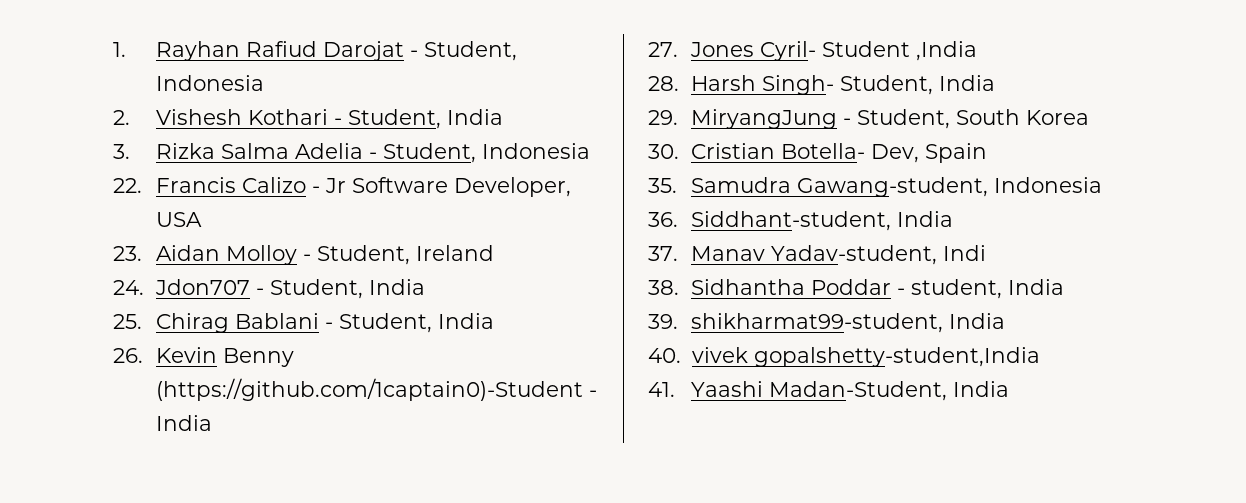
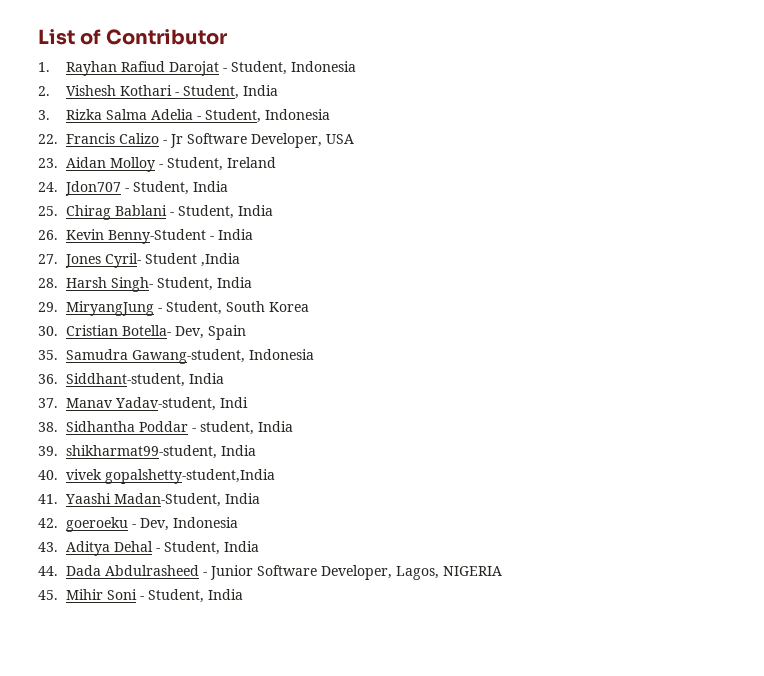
+ List of Contributor
- 26. Kevin Benny (https://github.com/1captain0)-Student - India
+ 26. Kevin Benny-Student - India
+ 42. goeroeku - Dev, Indonesia
+ 43. Aditya Dehal - Student, India
+ 44. Dada Abdulrasheed - Junior Software Developer, Lagos, NIGERIA
+ 45. Mihir Soni - Student, India

